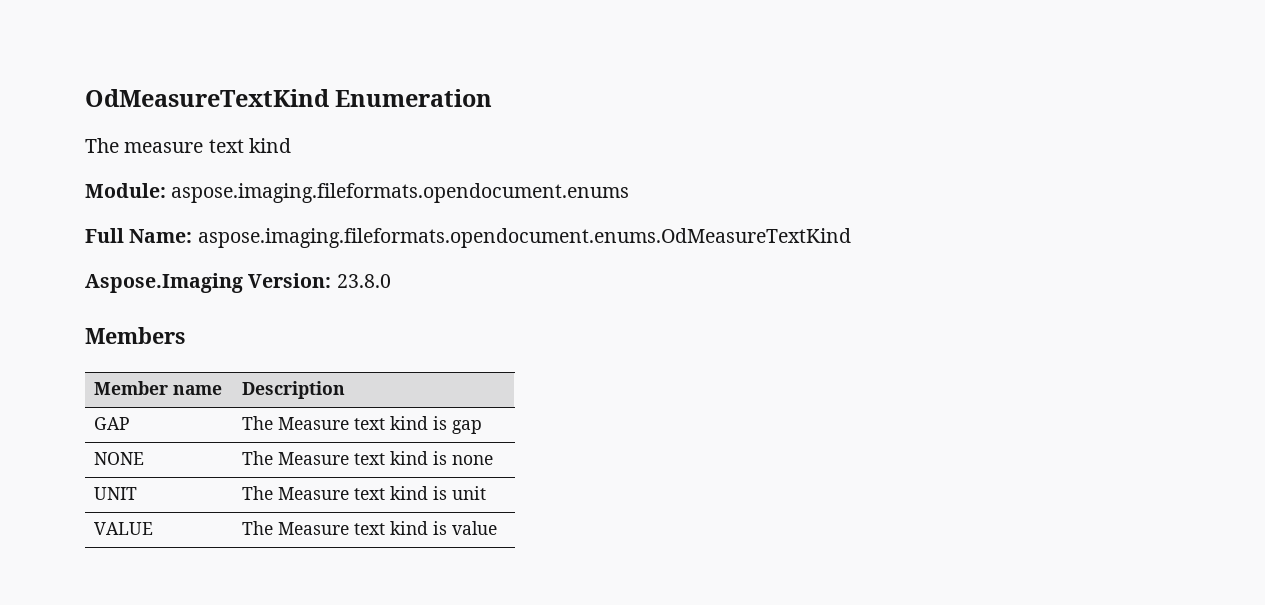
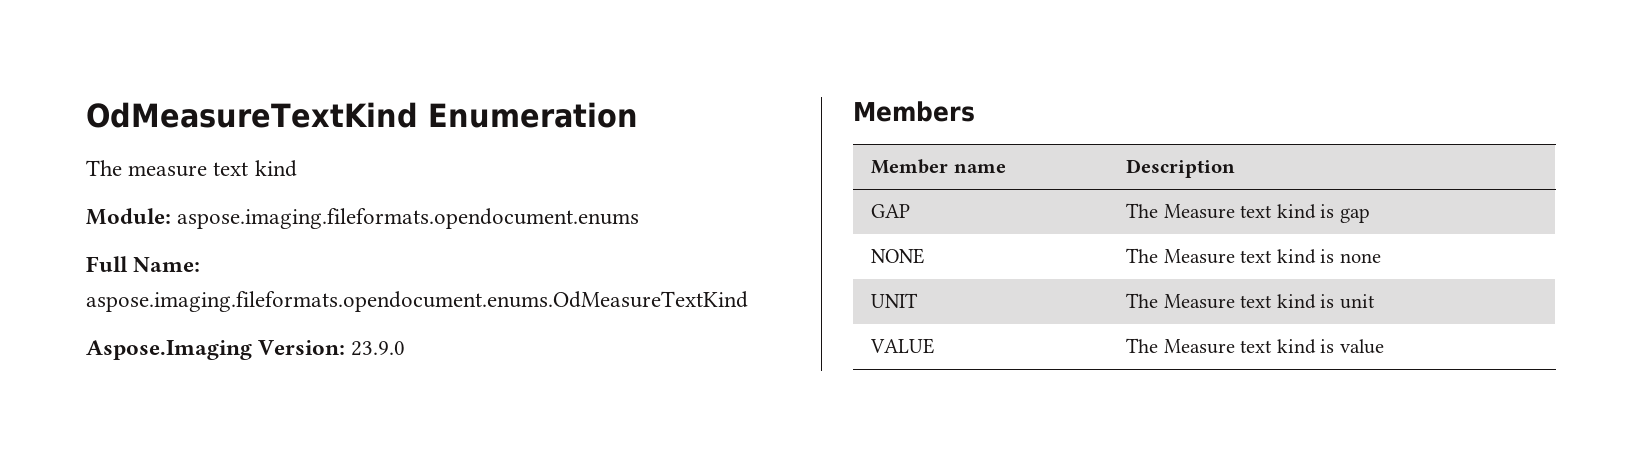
- Aspose.Imaging Version: 23.8.0
+ Aspose.Imaging Version: 23.9.0

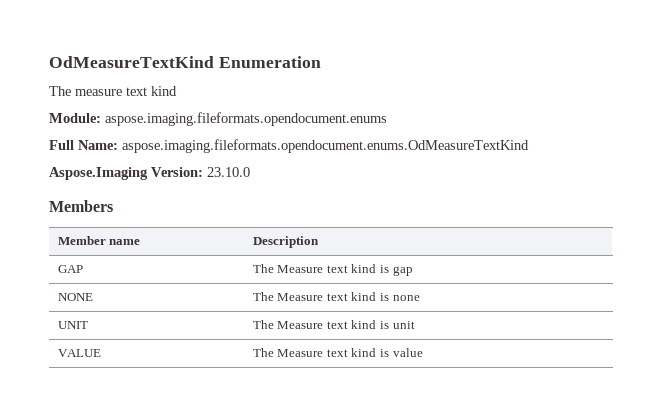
- Aspose.Imaging Version: 23.9.0
+ Aspose.Imaging Version: 23.10.0

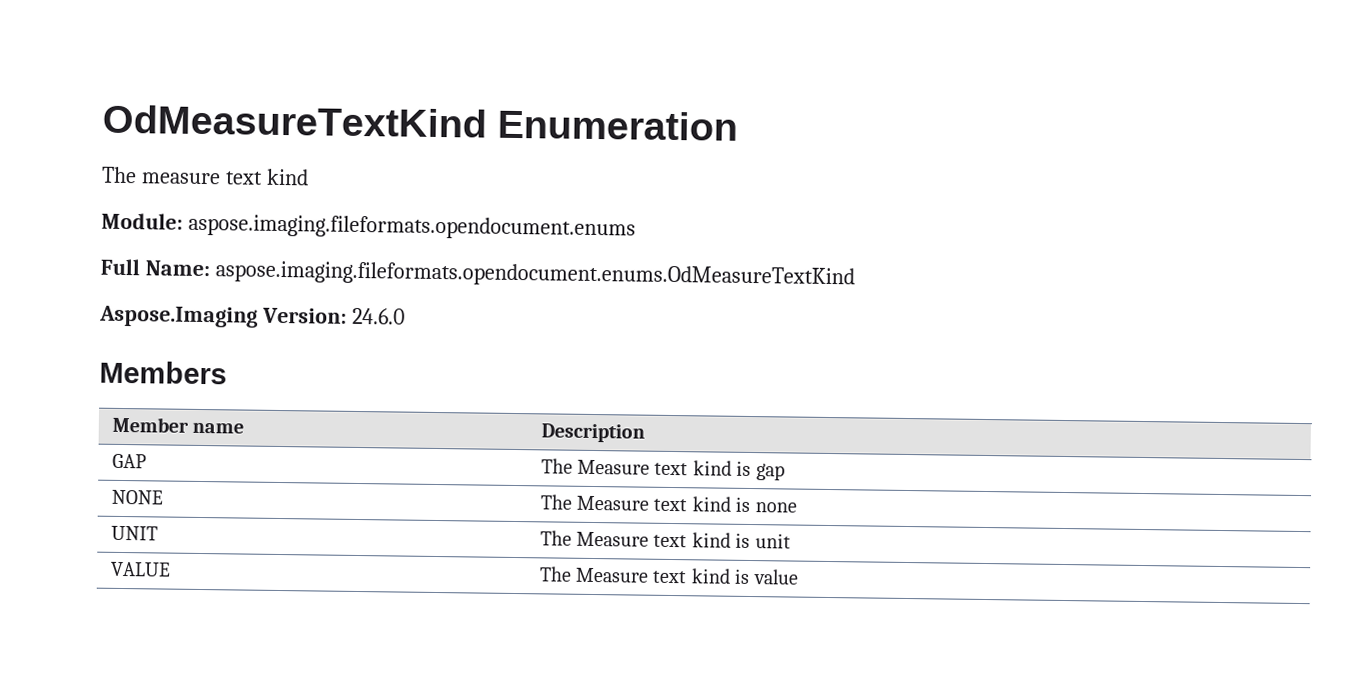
- Aspose.Imaging Version: 23.10.0
+ Aspose.Imaging Version: 24.6.0

